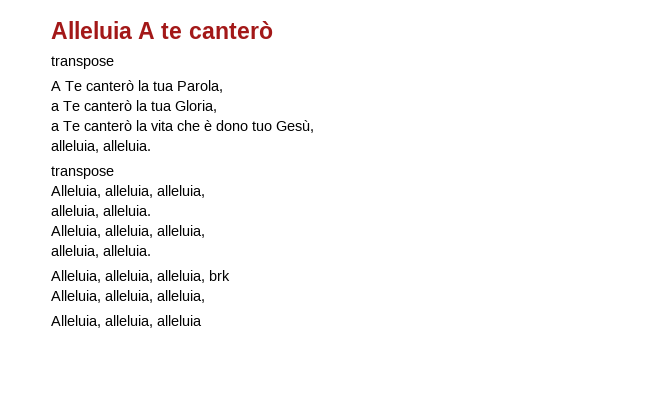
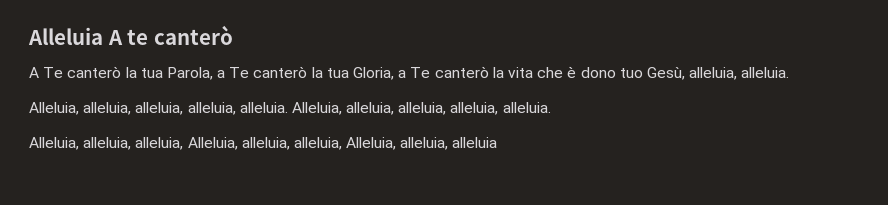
  Alleluia A te canterò
- transpose
- A Te canterò la tua Parola,
- a Te canterò la tua Gloria,
- a Te canterò la vita che è dono tuo Gesù,
- alleluia, alleluia.
- transpose
- Alleluia, alleluia, alleluia,
- alleluia, alleluia.
- Alleluia, alleluia, alleluia,
- alleluia, alleluia.
- Alleluia, alleluia, alleluia, brk
- Alleluia, alleluia, alleluia,
- Alleluia, alleluia, alleluia
+ A Te canterò la tua Parola, a Te canterò la tua Gloria, a Te canterò la vita che è dono tuo Gesù, alleluia, alleluia.
+ Alleluia, alleluia, alleluia, alleluia, alleluia. Alleluia, alleluia, alleluia, alleluia, alleluia.
+ Alleluia, alleluia, alleluia, Alleluia, alleluia, alleluia, Alleluia, alleluia, alleluia

